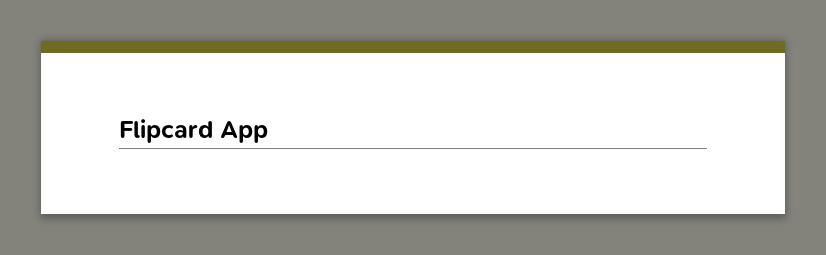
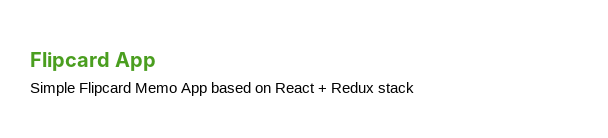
+ Simple Flipcard Memo App based on React + Redux stack

